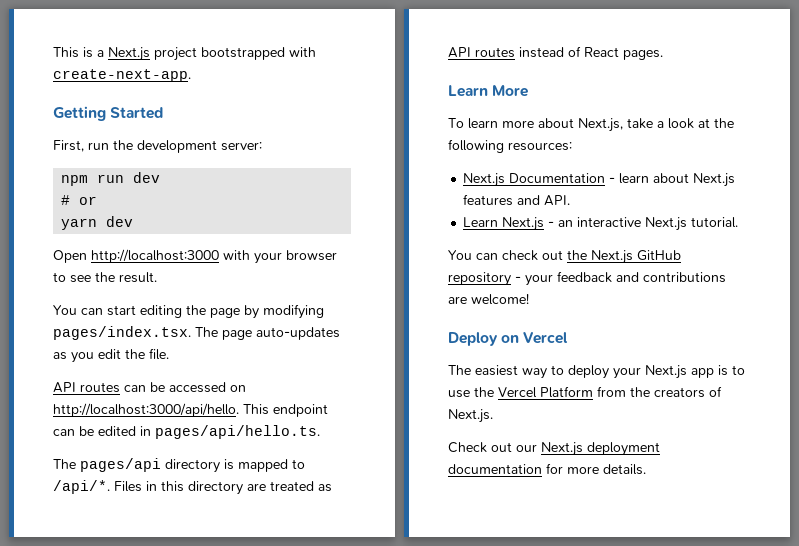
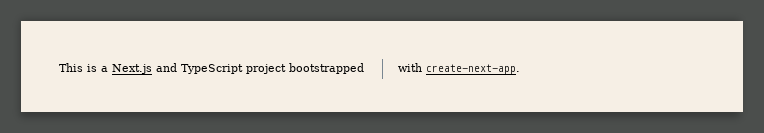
- This is a Next.js project bootstrapped with create-next-app.
+ This is a Next.js and TypeScript project bootstrapped with create-next-app.
- Getting Started
- First, run the development server:
- npm run dev
- # or
- yarn dev
- Open http://localhost:3000 with your browser to see the result.
- You can start editing the page by modifying pages/index.tsx. The page auto-updates as you edit the file.
- API routes can be accessed on http://localhost:3000/api/hello. This endpoint can be edited in pages/api/hello.ts.
- The pages/api directory is mapped to /api/*. Files in this directory are treated as API routes instead of React pages.
- Learn More
- To learn more about Next.js, take a look at the following resources:
- Next.js Documentation - learn about Next.js features and API.
- Learn Next.js - an interactive Next.js tutorial.
- You can check out the Next.js GitHub repository - your feedback and contributions are welcome!
- Deploy on Vercel
- The easiest way to deploy your Next.js app is to use the Vercel Platform from the creators of Next.js.
- Check out our Next.js deployment documentation for more details.

